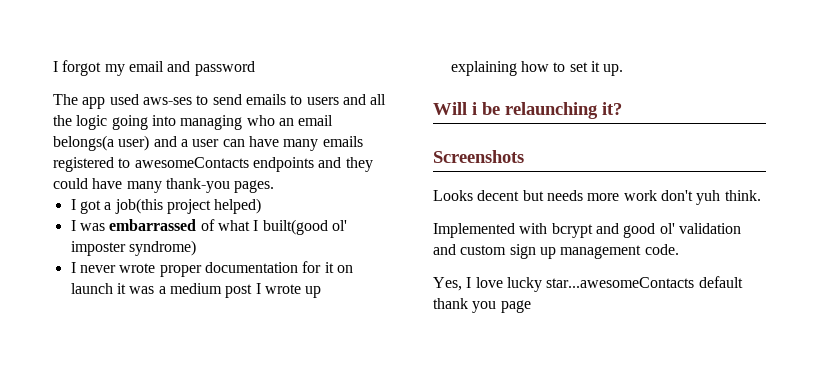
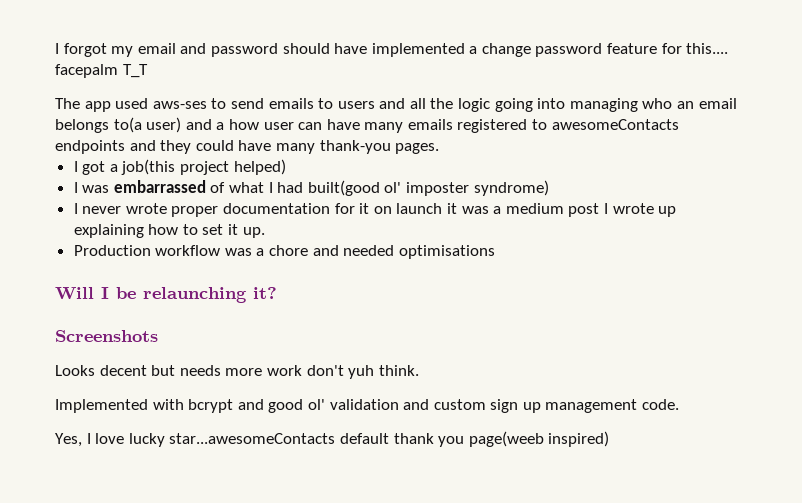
- I forgot my email and password
+ I forgot my email and password should have implemented a change password feature for this.... facepalm T_T
- The app used aws-ses to send emails to users and all the logic going into managing who an email belongs(a user) and a user can have many emails registered to awesomeContacts endpoints and they could have many thank-you pages.
+ The app used aws-ses to send emails to users and all the logic going into managing who an email belongs to(a user) and a how user can have many emails registered to awesomeContacts endpoints and they could have many thank-you pages.
- I was embarrassed of what I built(good ol' imposter syndrome)
+ I was embarrassed of what I had built(good ol' imposter syndrome)
+ Production workflow was a chore and needed optimisations
- Will i be relaunching it?
+ Will I be relaunching it?
- Yes, I love lucky star...awesomeContacts default thank you page
+ Yes, I love lucky star...awesomeContacts default thank you page(weeb inspired)

